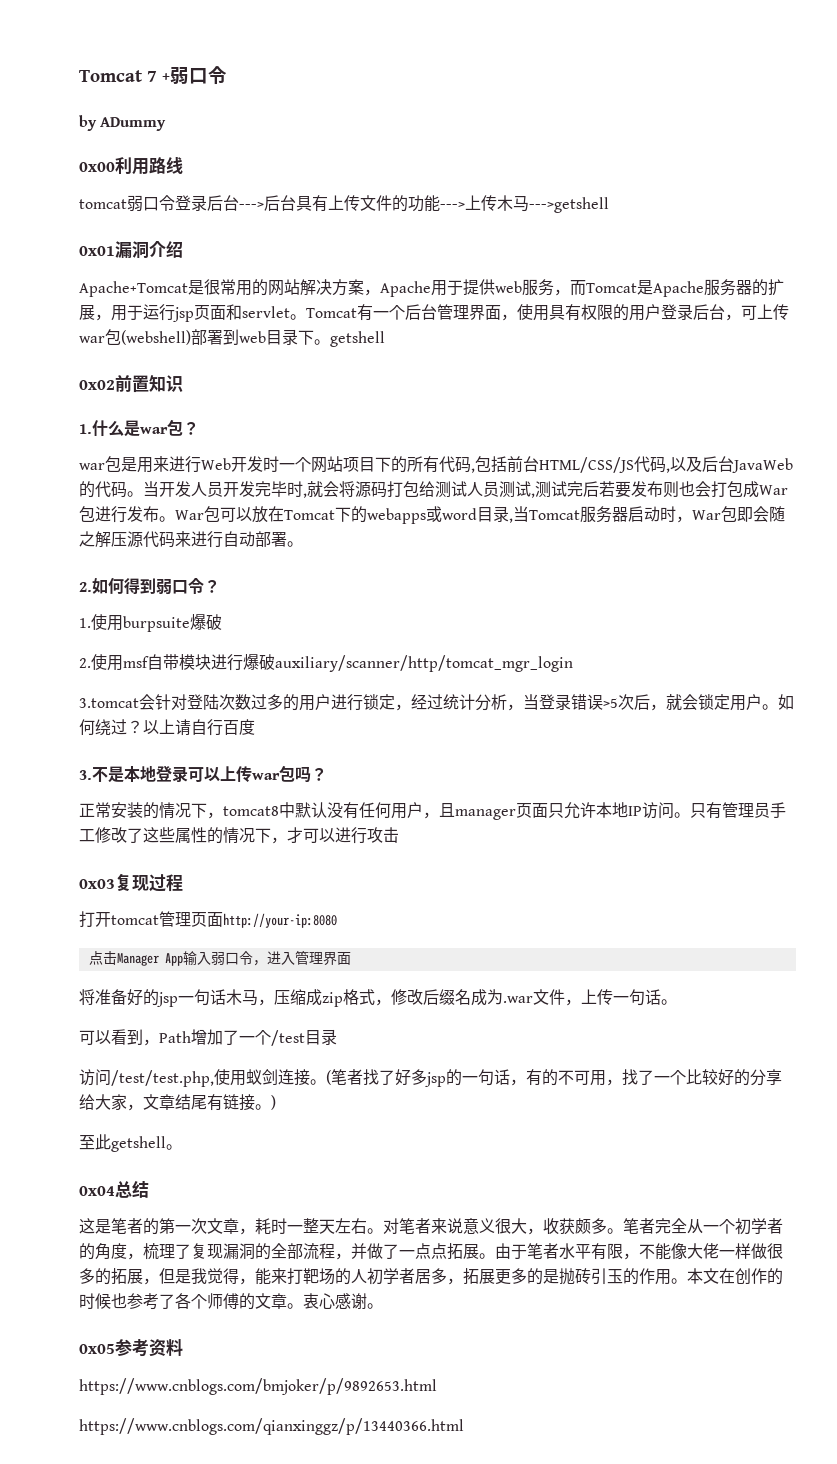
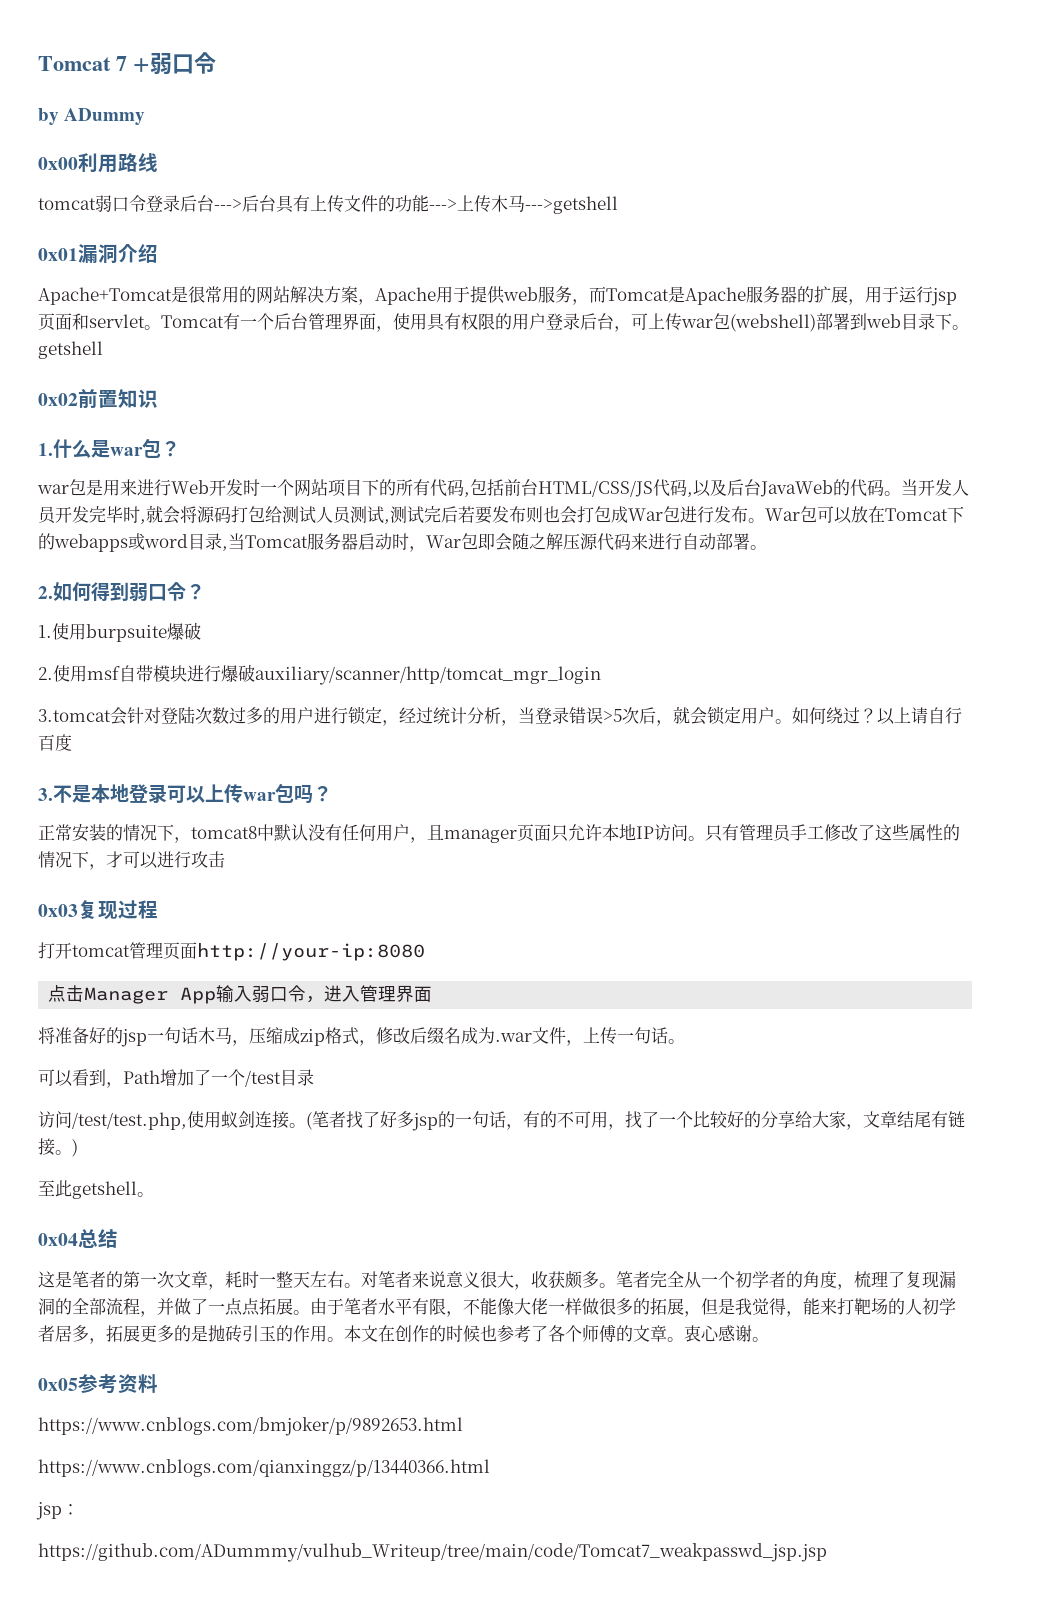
+ jsp：
+ https://github.com/ADummmy/vulhub_Writeup/tree/main/code/Tomcat7_weakpasswd_jsp.jsp

